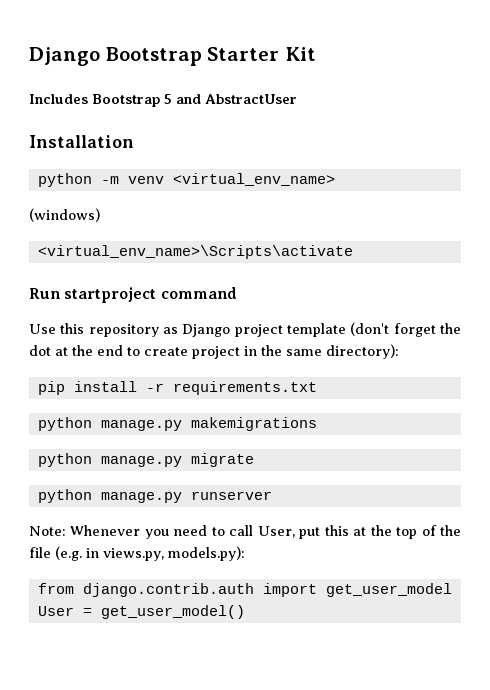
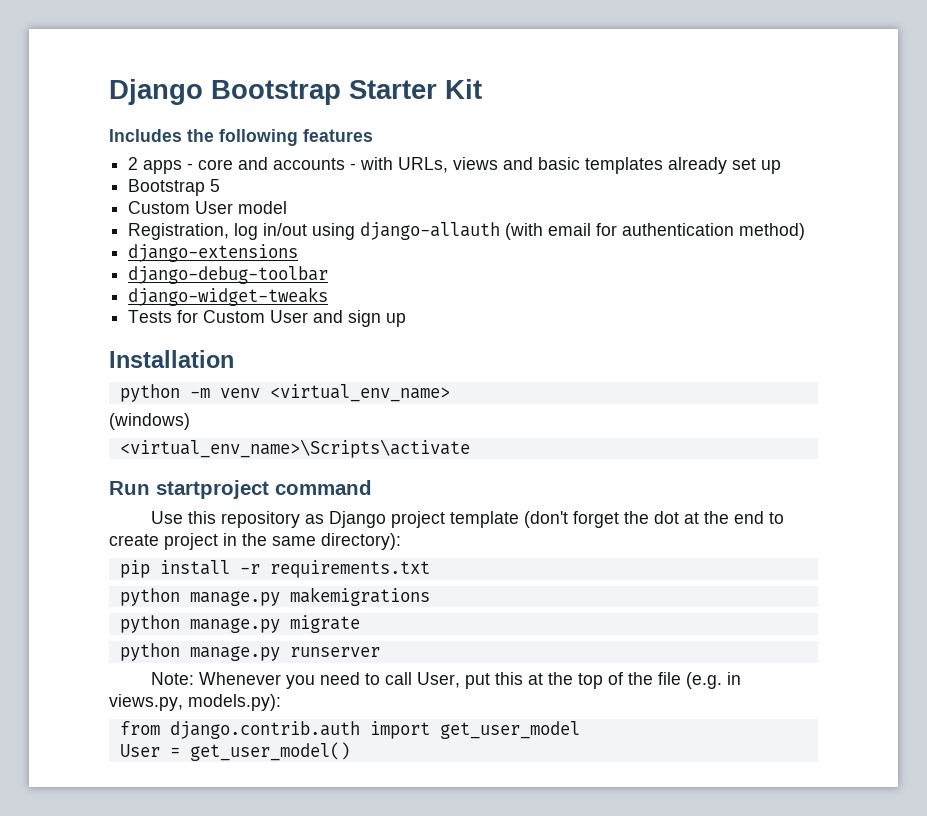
- Includes Bootstrap 5 and AbstractUser
+ Includes the following features
+ 2 apps - core and accounts - with URLs, views and basic templates already set up
+ Bootstrap 5
+ Custom User model
+ Registration, log in/out using django-allauth (with email for authentication method)
+ django-extensions
+ django-debug-toolbar
+ django-widget-tweaks
+ Tests for Custom User and sign up

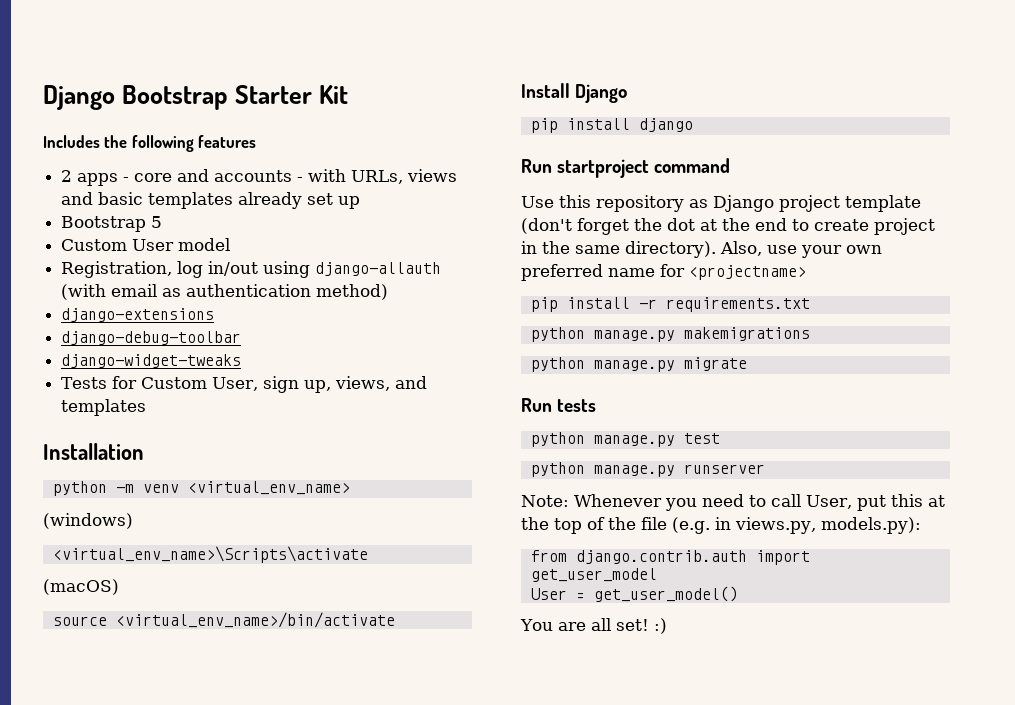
- Registration, log in/out using django-allauth (with email for authentication method)
+ Registration, log in/out using django-allauth (with email as authentication method)
- Tests for Custom User and sign up
+ Tests for Custom User, sign up, views, and templates
+ (macOS)
+ source <virtual_env_name>/bin/activate
+ Install Django
+ pip install django
- Use this repository as Django project template (don't forget the dot at the end to create project in the same directory):
+ Use this repository as Django project template (don't forget the dot at the end to create project in the same directory). Also, use your own preferred name for <projectname>
+ Run tests
+ python manage.py test
+ You are all set! :)

